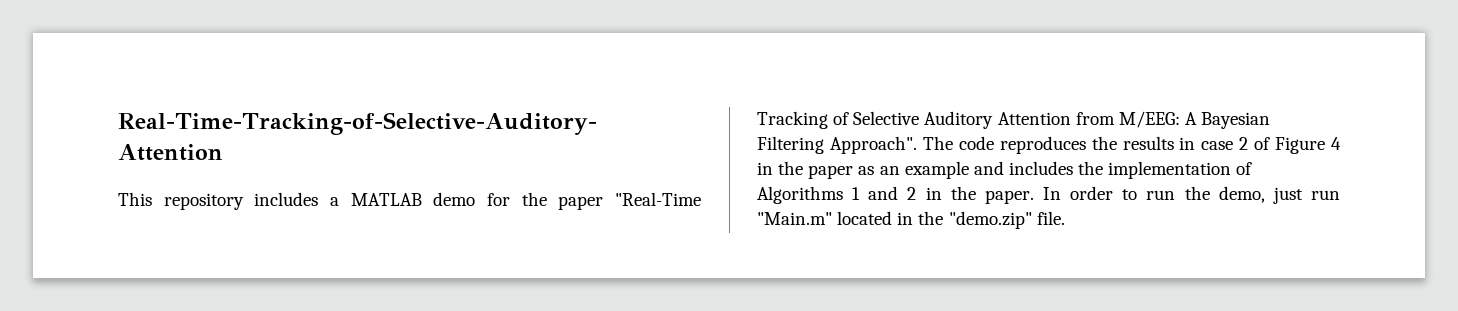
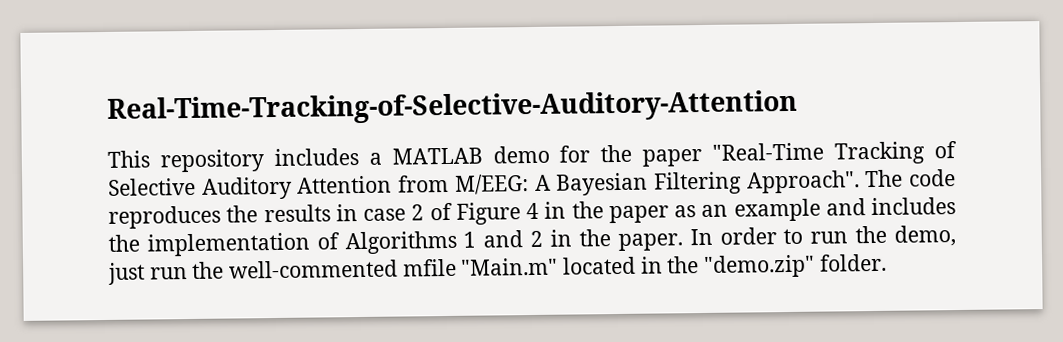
- In order to run the demo, just run "Main.m" located in the "demo.zip" file.
+ In order to run the demo, just run the well-commented mfile "Main.m" located in the "demo.zip" folder.

